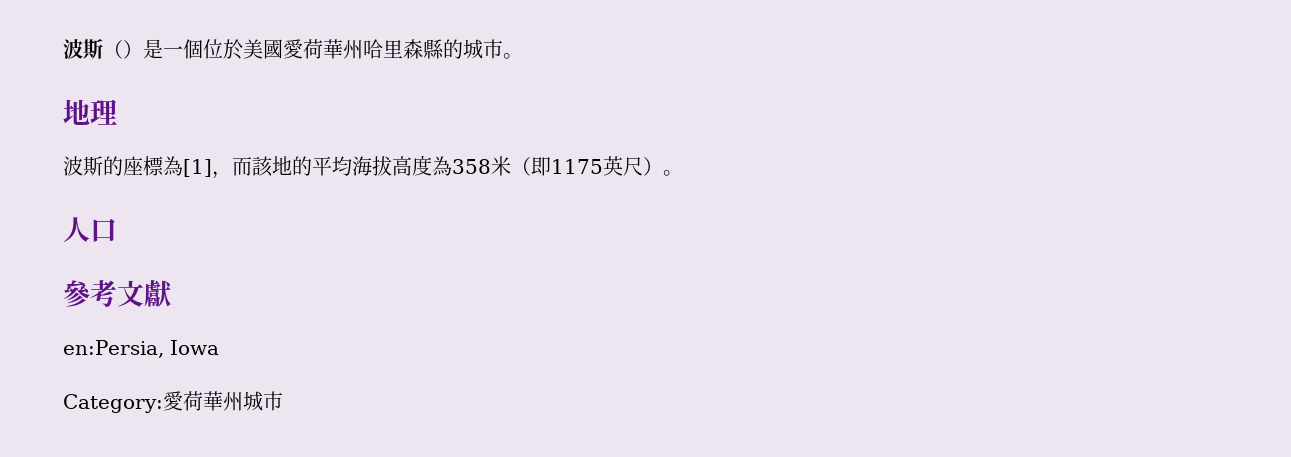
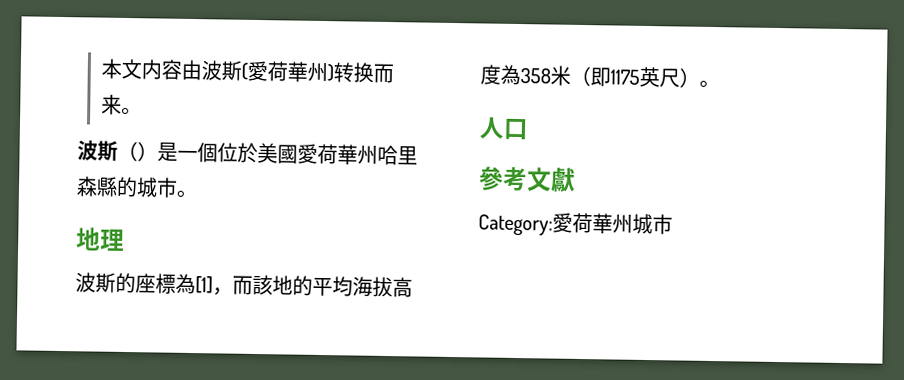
+ 本文内容由波斯(愛荷華州)转换而来。
- en:Persia, Iowa

